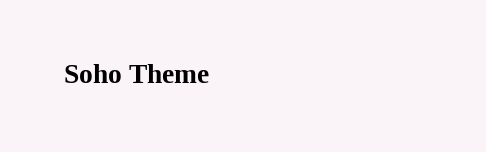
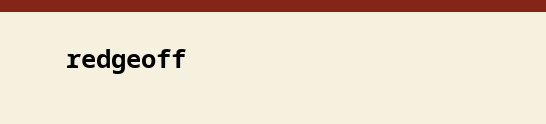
- Soho Theme
+ redgeoff

